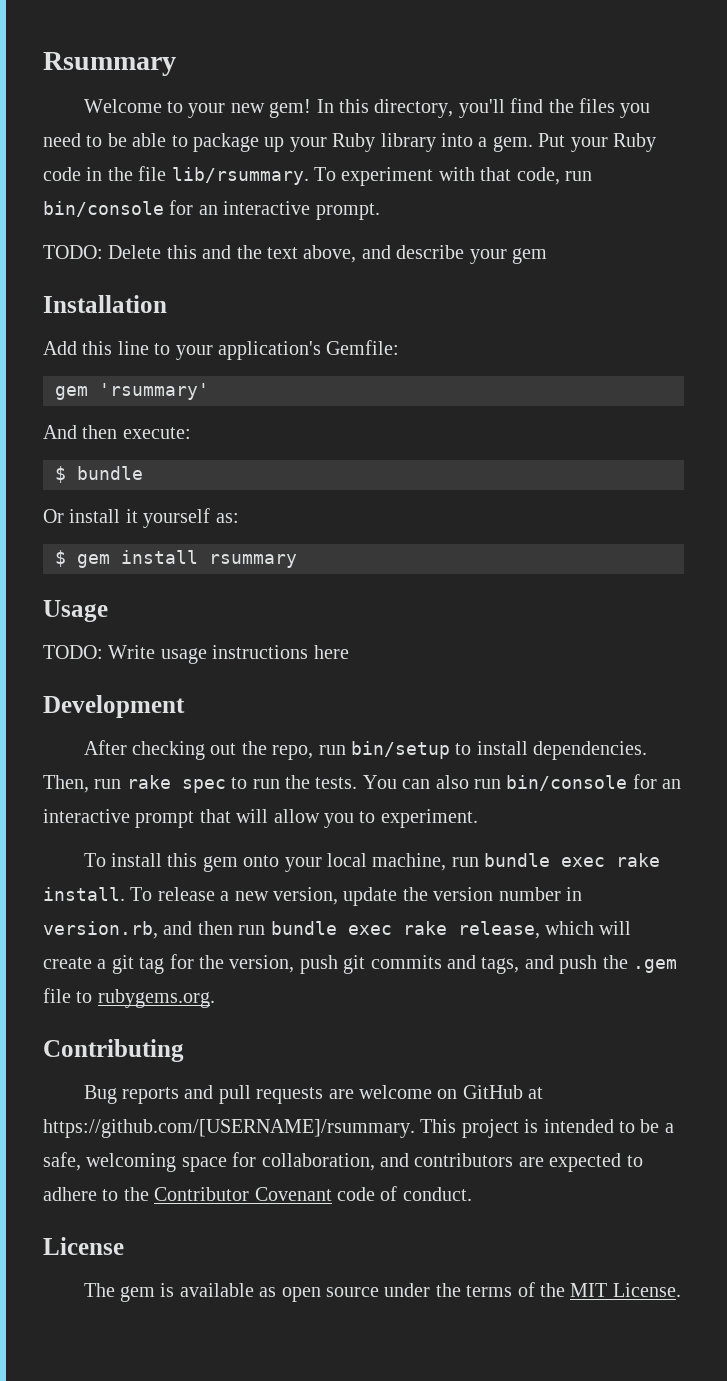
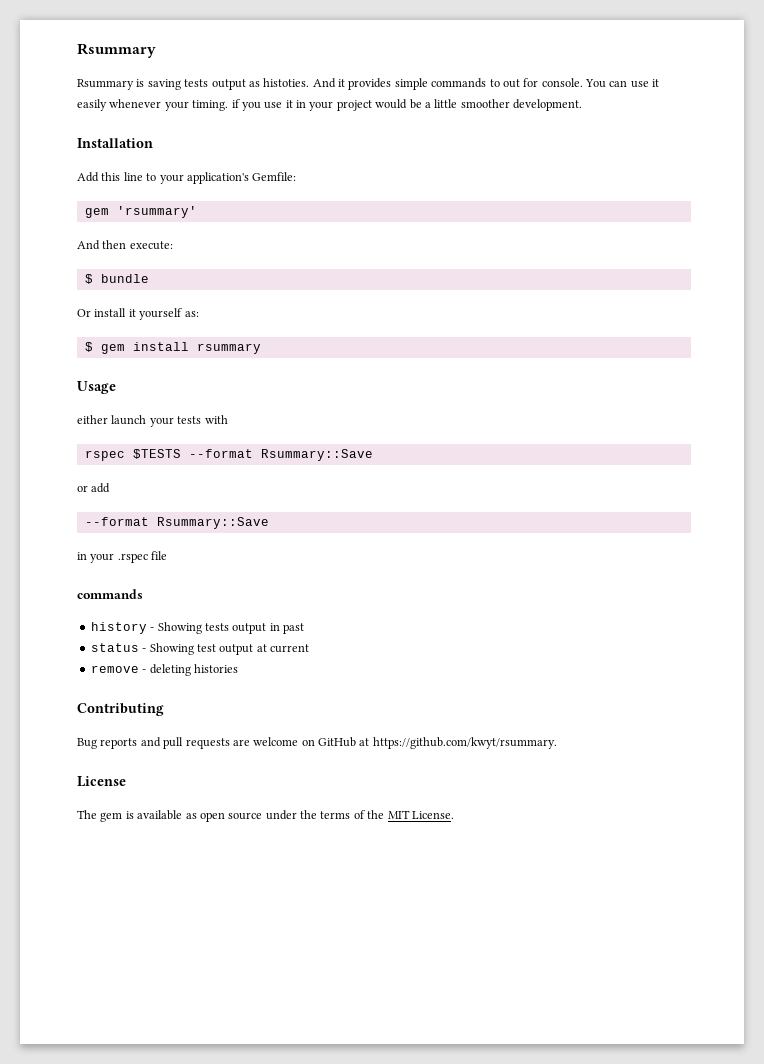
- Welcome to your new gem! In this directory, you'll find the files you need to be able to package up your Ruby library into a gem. Put your Ruby code in the file lib/rsummary. To experiment with that code, run bin/console for an interactive prompt.
- TODO: Delete this and the text above, and describe your gem
+ Rsummary is saving tests output as histoties. And it provides simple commands to out for console. You can use it easily whenever your timing. if you use it in your project would be a little smoother development.
- TODO: Write usage instructions here
- Development
- After checking out the repo, run bin/setup to install dependencies. Then, run rake spec to run the tests. You can also run bin/console for an interactive prompt that will allow you to experiment.
- To install this gem onto your local machine, run bundle exec rake install. To release a new version, update the version number in version.rb, and then run bundle exec rake release, which will create a git tag for the version, push git commits and tags, and push the .gem file to rubygems.org.
+ either launch your tests with
+ rspec $TESTS --format Rsummary::Save
+ or add
+ --format Rsummary::Save
+ in your .rspec file
+ commands
+ history - Showing tests output in past
+ status - Showing test output at current
+ remove - deleting histories
- Bug reports and pull requests are welcome on GitHub at https://github.com/[USERNAME]/rsummary. This project is intended to be a safe, welcoming space for collaboration, and contributors are expected to adhere to the Contributor Covenant code of conduct.
+ Bug reports and pull requests are welcome on GitHub at https://github.com/kwyt/rsummary.

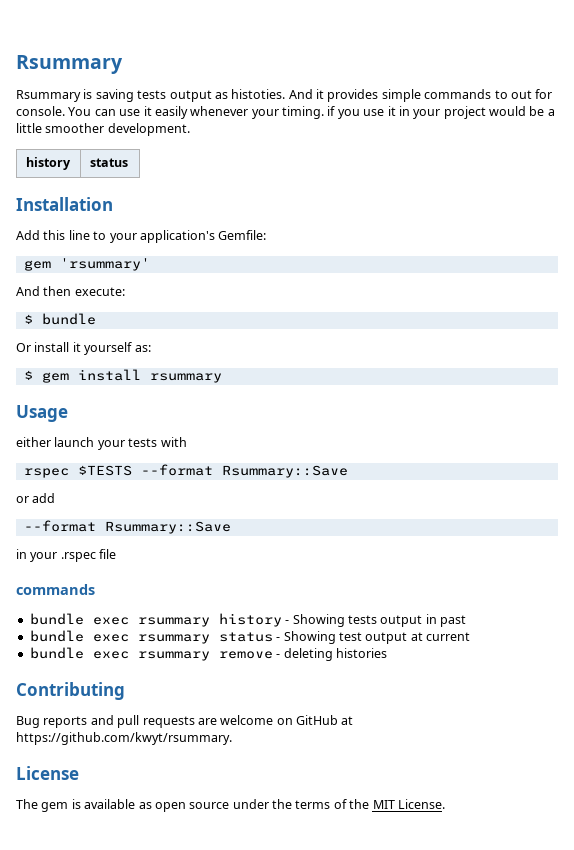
+ history | status
- history - Showing tests output in past
+ bundle exec rsummary history - Showing tests output in past
- status - Showing test output at current
+ bundle exec rsummary status - Showing test output at current
- remove - deleting histories
+ bundle exec rsummary remove - deleting histories

